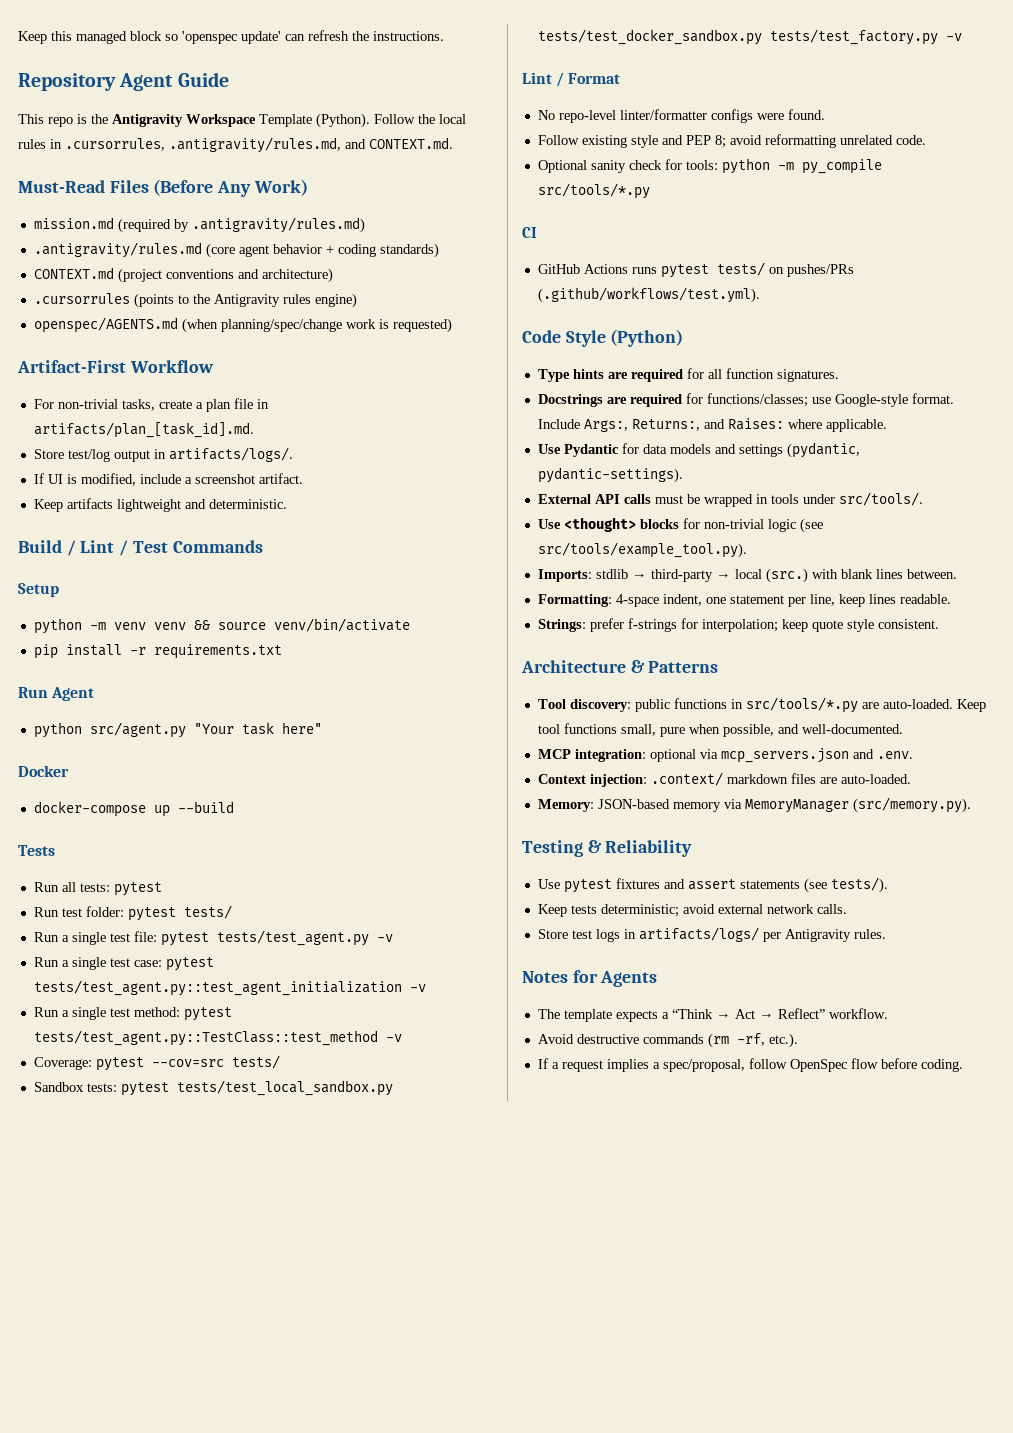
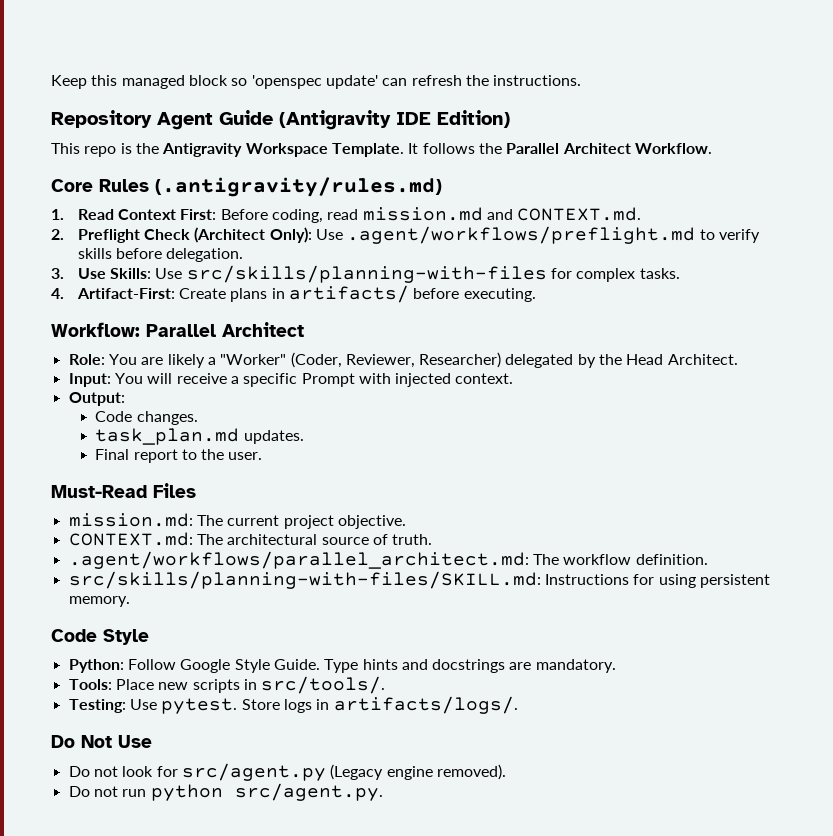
- Repository Agent Guide
+ Repository Agent Guide (Antigravity IDE Edition)
- This repo is the Antigravity Workspace Template (Python). Follow the local rules in .cursorrules, .antigravity/rules.md, and CONTEXT.md.
- Must-Read Files (Before Any Work)
- mission.md (required by .antigravity/rules.md)
- .antigravity/rules.md (core agent behavior + coding standards)
- CONTEXT.md (project conventions and architecture)
- .cursorrules (points to the Antigravity rules engine)
- openspec/AGENTS.md (when planning/spec/change work is requested)
- Artifact-First Workflow
- For non-trivial tasks, create a plan file in artifacts/plan_[task_id].md.
- Store test/log output in artifacts/logs/.
- If UI is modified, include a screenshot artifact.
- Keep artifacts lightweight and deterministic.
- Build / Lint / Test Commands
- Setup
- python -m venv venv && source venv/bin/activate
- pip install -r requirements.txt
- Run Agent
- python src/agent.py "Your task here"
- Docker
- docker-compose up --build
- Tests
- Run all tests: pytest
- Run test folder: pytest tests/
- Run a single test file: pytest tests/test_agent.py -v
- Run a single test case: pytest tests/test_agent.py::test_agent_initialization -v
- Run a single test method: pytest tests/test_agent.py::TestClass::test_method -v
- Coverage: pytest --cov=src tests/
- Sandbox tests: pytest tests/test_local_sandbox.py tests/test_docker_sandbox.py tests/test_factory.py -v
- Lint / Format
- No repo-level linter/formatter configs were found.
- Follow existing style and PEP 8; avoid reformatting unrelated code.
- Optional sanity check for tools: python -m py_compile src/tools/*.py
- CI
- GitHub Actions runs pytest tests/ on pushes/PRs (.github/workflows/test.yml).
- Code Style (Python)
- Type hints are required for all function signatures.
- Docstrings are required for functions/classes; use Google-style format. Include Args:, Returns:, and Raises: where applicable.
- Use Pydantic for data models and settings (pydantic, pydantic-settings).
- External API calls must be wrapped in tools under src/tools/.
- Use <thought> blocks for non-trivial logic (see src/tools/example_tool.py).
- Imports: stdlib → third-party → local (src.) with blank lines between.
- Formatting: 4-space indent, one statement per line, keep lines readable.
- Strings: prefer f-strings for interpolation; keep quote style consistent.
- Architecture & Patterns
- Tool discovery: public functions in src/tools/*.py are auto-loaded. Keep tool functions small, pure when possible, and well-documented.
- MCP integration: optional via mcp_servers.json and .env.
- Context injection: .context/ markdown files are auto-loaded.
- Memory: JSON-based memory via MemoryManager (src/memory.py).
- Testing & Reliability
- Use pytest fixtures and assert statements (see tests/).
- Keep tests deterministic; avoid external network calls.
- Store test logs in artifacts/logs/ per Antigravity rules.
- Notes for Agents
- The template expects a “Think → Act → Reflect” workflow.
- Avoid destructive commands (rm -rf, etc.).
- If a request implies a spec/proposal, follow OpenSpec flow before coding.
+ This repo is the Antigravity Workspace Template. It follows the Parallel Architect Workflow.
+ Core Rules (.antigravity/rules.md)
+ 1. Read Context First: Before coding, read mission.md and CONTEXT.md.
+ 2. Preflight Check (Architect Only): Use .agent/workflows/preflight.md to verify skills before delegation.
+ 3. Use Skills: Use src/skills/planning-with-files for complex tasks.
+ 4. Artifact-First: Create plans in artifacts/ before executing.
+ Workflow: Parallel Architect
+ Role: You are likely a "Worker" (Coder, Reviewer, Researcher) delegated by the Head Architect.
+ Input: You will receive a specific Prompt with injected context.
+ Output:
+ Code changes.
+ task_plan.md updates.
+ Final report to the user.
+ Must-Read Files
+ mission.md: The current project objective.
+ CONTEXT.md: The architectural source of truth.
+ .agent/workflows/parallel_architect.md: The workflow definition.
+ src/skills/planning-with-files/SKILL.md: Instructions for using persistent memory.
+ Code Style
+ Python: Follow Google Style Guide. Type hints and docstrings are mandatory.
+ Tools: Place new scripts in src/tools/.
+ Testing: Use pytest. Store logs in artifacts/logs/.
+ Do Not Use
+ Do not look for src/agent.py (Legacy engine removed).
+ Do not run python src/agent.py.

